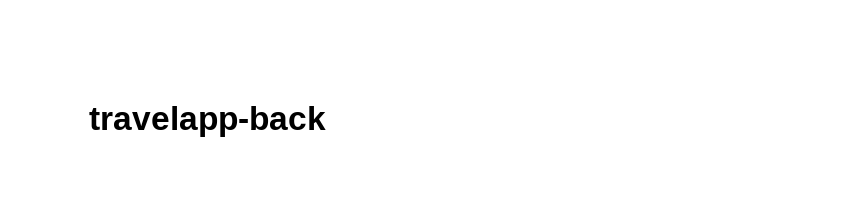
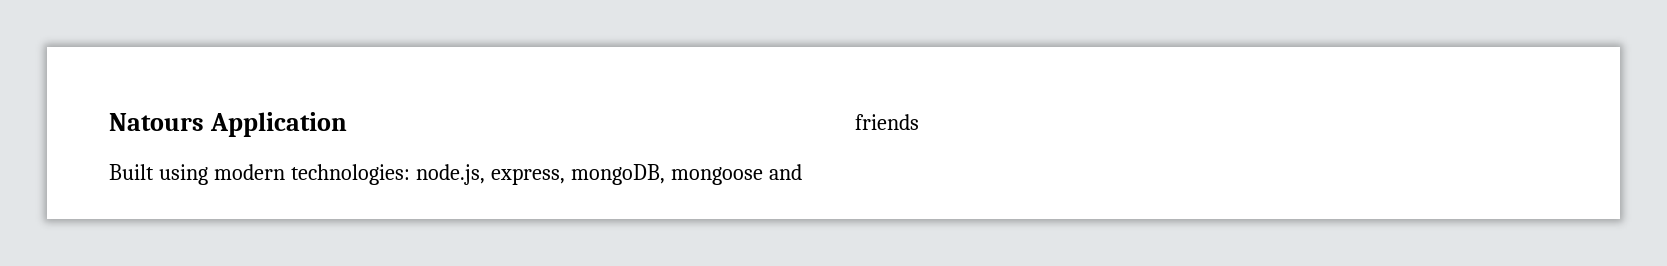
- travelapp-back
+ Natours Application
+ Built using modern technologies: node.js, express, mongoDB, mongoose and friends

